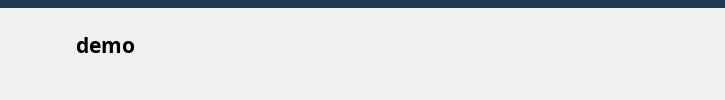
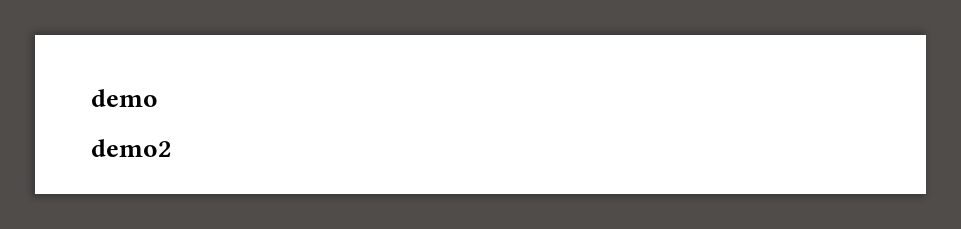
+ demo2

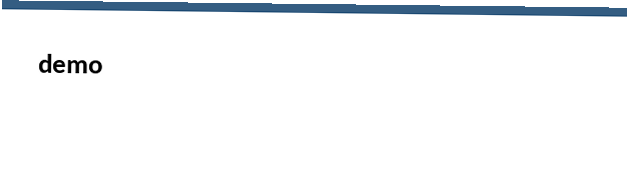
- demo2

